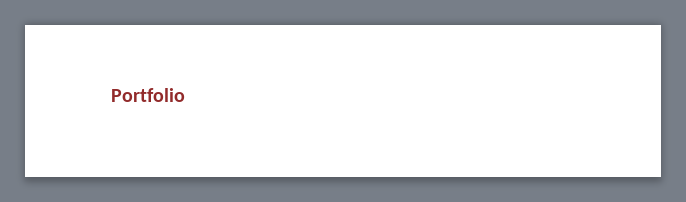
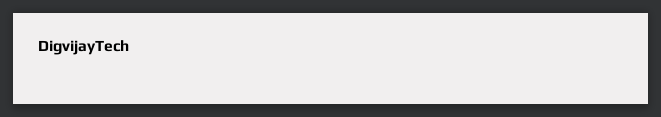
- Portfolio
+ DigvijayTech

